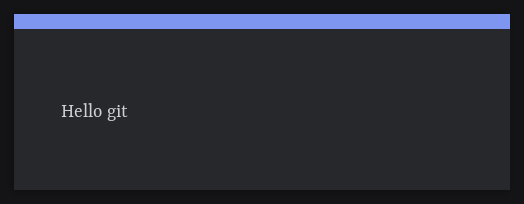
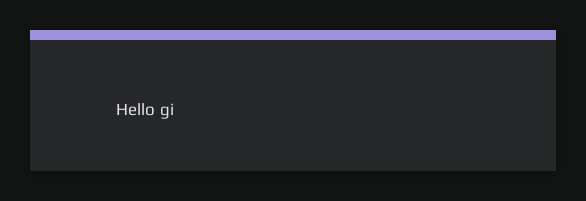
- Hello git
+ Hello gi

